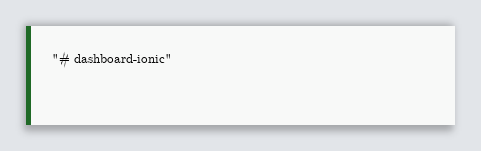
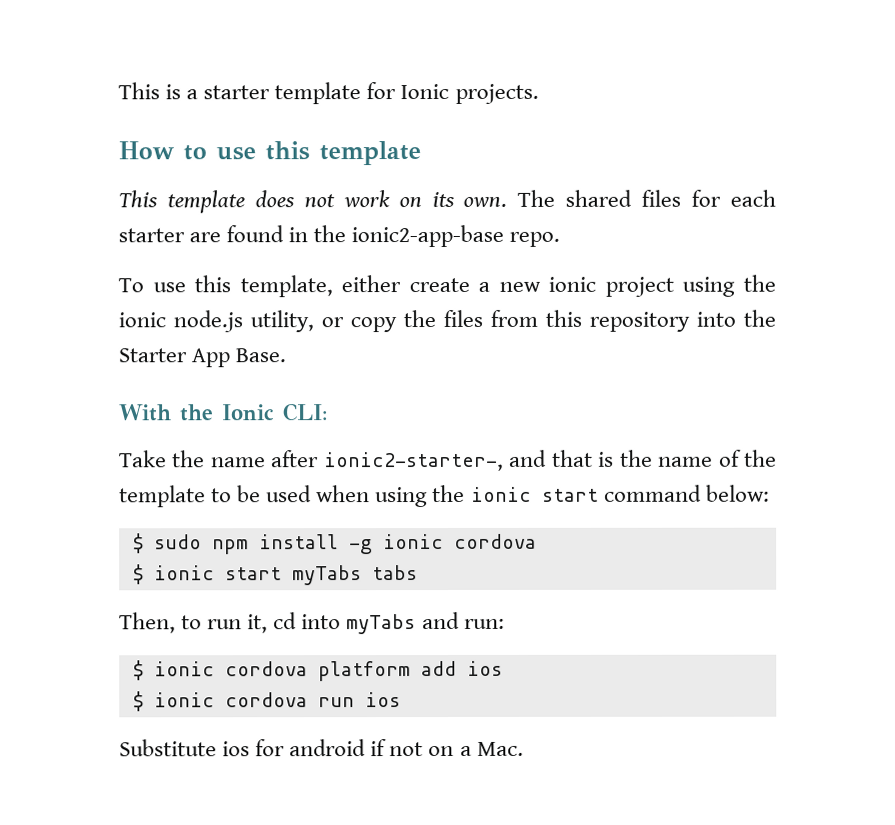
- "# dashboard-ionic"
+ This is a starter template for Ionic projects.
+ How to use this template
+ This template does not work on its own. The shared files for each starter are found in the ionic2-app-base repo.
+ To use this template, either create a new ionic project using the ionic node.js utility, or copy the files from this repository into the Starter App Base.
+ With the Ionic CLI:
+ Take the name after ionic2-starter-, and that is the name of the template to be used when using the ionic start command below:
+ $ sudo npm install -g ionic cordova
+ $ ionic start myTabs tabs
+ Then, to run it, cd into myTabs and run:
+ $ ionic cordova platform add ios
+ $ ionic cordova run ios
+ Substitute ios for android if not on a Mac.

